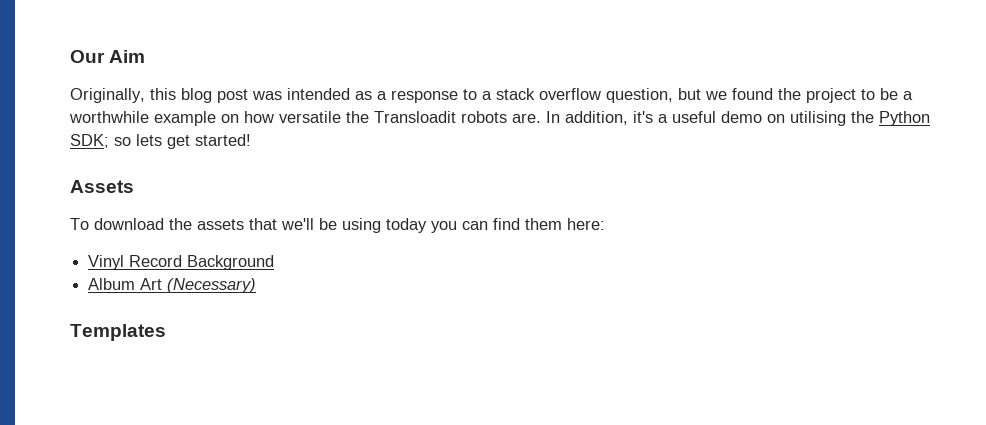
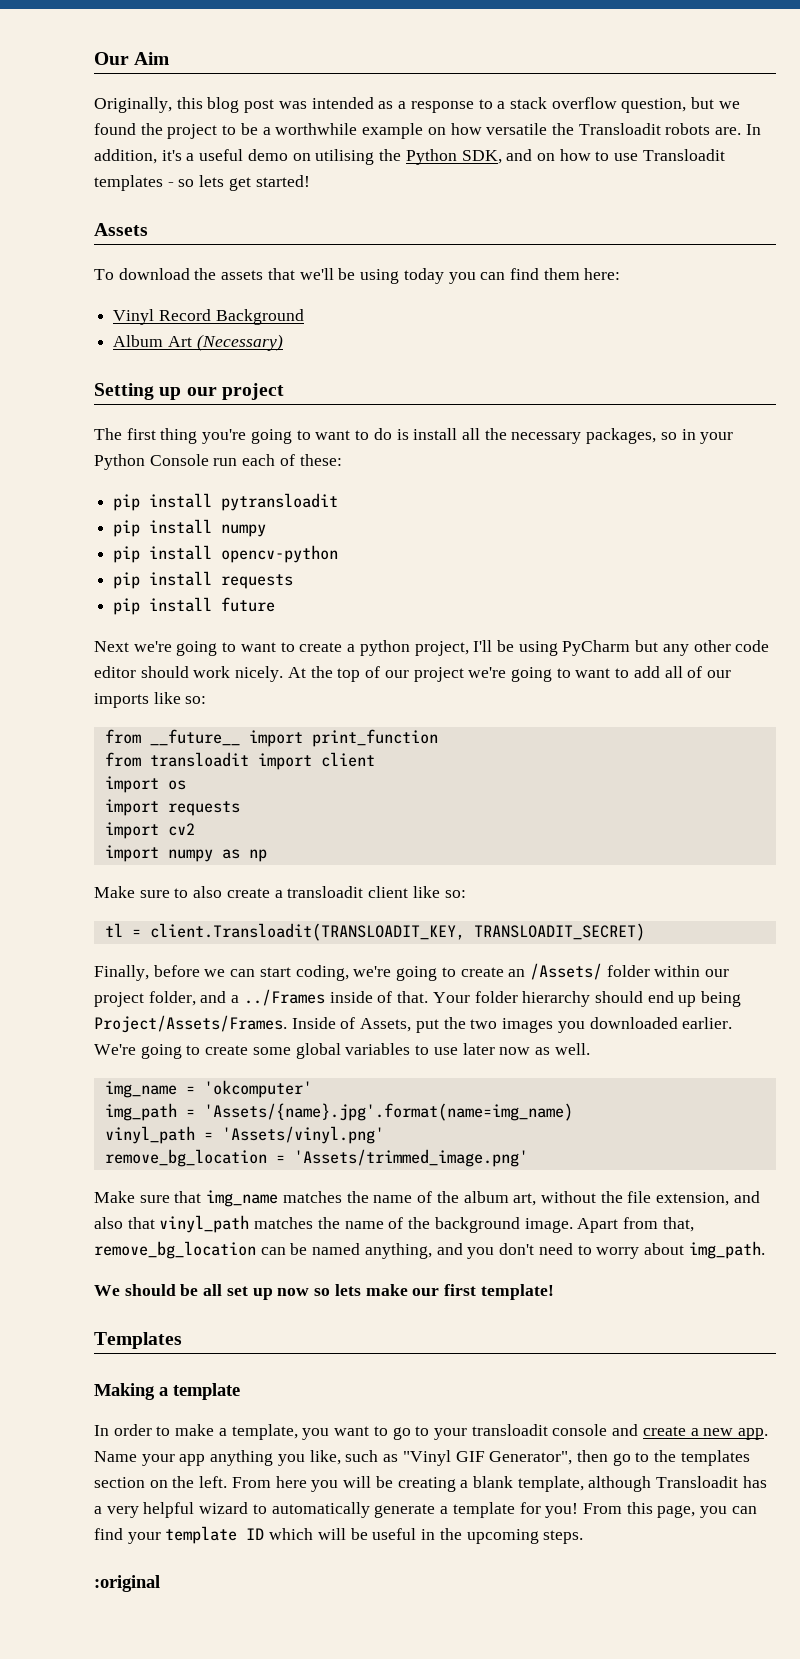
- In addition, it's a useful demo on utilising the Python SDK; so lets get started!
+ In addition, it's a useful demo on utilising the Python SDK, and on how to use Transloadit templates - so lets get started!
+ Setting up our project
+ The first thing you're going to want to do is install all the necessary packages, so in your Python Console run each of these:
+ pip install pytransloadit
+ pip install numpy
+ pip install opencv-python
+ pip install requests
+ pip install future
+ Next we're going to want to create a python project, I'll be using PyCharm but any other code editor should work nicely. At the top of our project we're going to want to add all of our imports like so:
+ from __future__ import print_function
+ from transloadit import client
+ import os
+ import requests
+ import cv2
+ import numpy as np
+ Make sure to also create a transloadit client like so:
+ tl = client.Transloadit(TRANSLOADIT_KEY, TRANSLOADIT_SECRET)
+ Finally, before we can start coding, we're going to create an /Assets/ folder within our project folder, and a ../Frames inside of that. Your folder hierarchy should end up being Project/Assets/Frames. Inside of Assets, put the two images you downloaded earlier. We're going to create some global variables to use later now as well.
+ img_name = 'okcomputer'
+ img_path = 'Assets/{name}.jpg'.format(name=img_name)
+ vinyl_path = 'Assets/vinyl.png'
+ remove_bg_location = 'Assets/trimmed_image.png'
+ Make sure that img_name matches the name of the album art, without the file extension, and also that vinyl_path matches the name of the background image. Apart from that, remove_bg_location can be named anything, and you don't need to worry about img_path.
+ We should be all set up now so lets make our first template!
  Templates
+ Making a template
+ In order to make a template, you want to go to your transloadit console and create a new app. Name your app anything you like, such as "Vinyl GIF Generator", then go to the templates section on the left. From here you will be creating a blank template, although Transloadit has a very helpful wizard to automatically generate a template for you! From this page, you can find your template ID which will be useful in the upcoming steps.
+ :original

